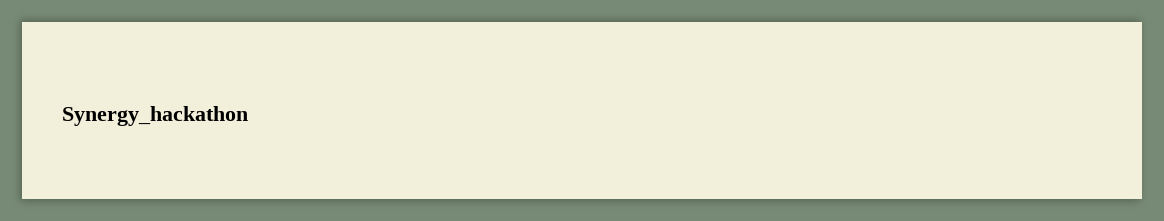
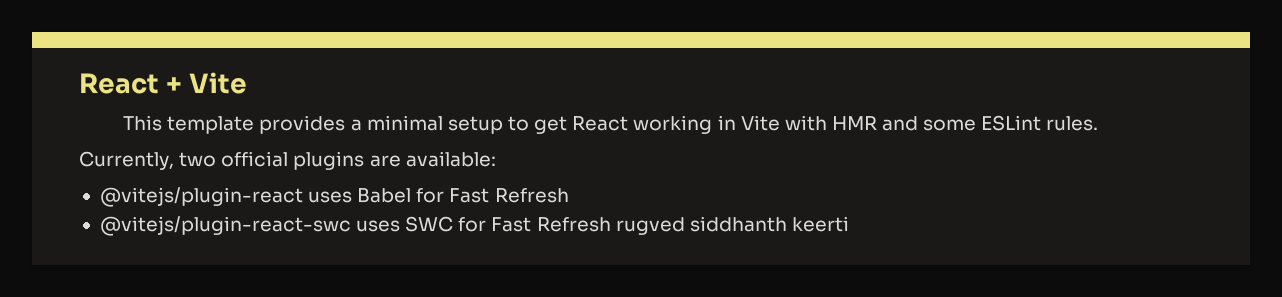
- Synergy_hackathon
+ React + Vite
+ This template provides a minimal setup to get React working in Vite with HMR and some ESLint rules.
+ Currently, two official plugins are available:
+ @vitejs/plugin-react uses Babel for Fast Refresh
+ @vitejs/plugin-react-swc uses SWC for Fast Refresh rugved siddhanth keerti

